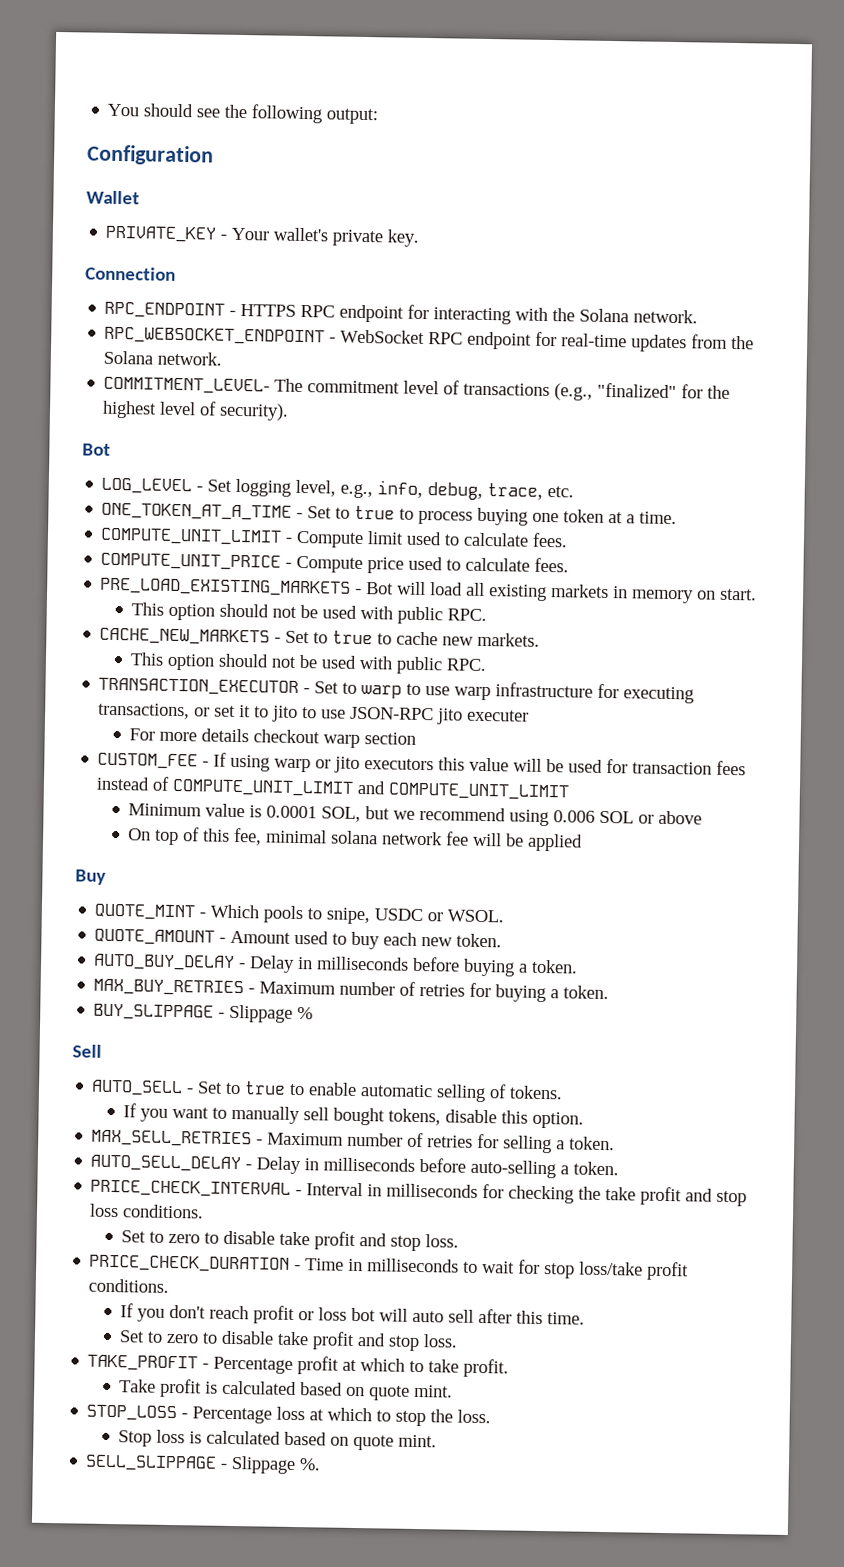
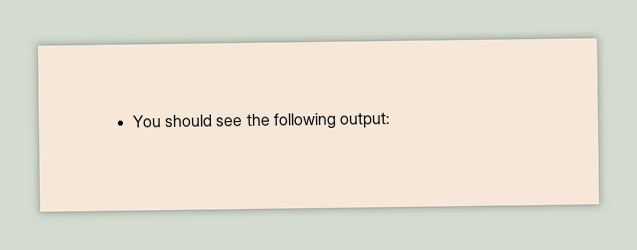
- Configuration
- Wallet
- PRIVATE_KEY - Your wallet's private key.
- Connection
- RPC_ENDPOINT - HTTPS RPC endpoint for interacting with the Solana network.
- RPC_WEBSOCKET_ENDPOINT - WebSocket RPC endpoint for real-time updates from the Solana network.
- COMMITMENT_LEVEL- The commitment level of transactions (e.g., "finalized" for the highest level of security).
- Bot
- LOG_LEVEL - Set logging level, e.g., info, debug, trace, etc.
- ONE_TOKEN_AT_A_TIME - Set to true to process buying one token at a time.
- COMPUTE_UNIT_LIMIT - Compute limit used to calculate fees.
- COMPUTE_UNIT_PRICE - Compute price used to calculate fees.
- PRE_LOAD_EXISTING_MARKETS - Bot will load all existing markets in memory on start.
- This option should not be used with public RPC.
- CACHE_NEW_MARKETS - Set to true to cache new markets.
- This option should not be used with public RPC.
- TRANSACTION_EXECUTOR - Set to warp to use warp infrastructure for executing transactions, or set it to jito to use JSON-RPC jito executer
- For more details checkout warp section
- CUSTOM_FEE - If using warp or jito executors this value will be used for transaction fees instead of COMPUTE_UNIT_LIMIT and COMPUTE_UNIT_LIMIT
- Minimum value is 0.0001 SOL, but we recommend using 0.006 SOL or above
- On top of this fee, minimal solana network fee will be applied
- Buy
- QUOTE_MINT - Which pools to snipe, USDC or WSOL.
- QUOTE_AMOUNT - Amount used to buy each new token.
- AUTO_BUY_DELAY - Delay in milliseconds before buying a token.
- MAX_BUY_RETRIES - Maximum number of retries for buying a token.
- BUY_SLIPPAGE - Slippage %
- Sell
- AUTO_SELL - Set to true to enable automatic selling of tokens.
- If you want to manually sell bought tokens, disable this option.
- MAX_SELL_RETRIES - Maximum number of retries for selling a token.
- AUTO_SELL_DELAY - Delay in milliseconds before auto-selling a token.
- PRICE_CHECK_INTERVAL - Interval in milliseconds for checking the take profit and stop loss conditions.
- Set to zero to disable take profit and stop loss.
- PRICE_CHECK_DURATION - Time in milliseconds to wait for stop loss/take profit conditions.
- If you don't reach profit or loss bot will auto sell after this time.
- Set to zero to disable take profit and stop loss.
- TAKE_PROFIT - Percentage profit at which to take profit.
- Take profit is calculated based on quote mint.
- STOP_LOSS - Percentage loss at which to stop the loss.
- Stop loss is calculated based on quote mint.
- SELL_SLIPPAGE - Slippage %.

